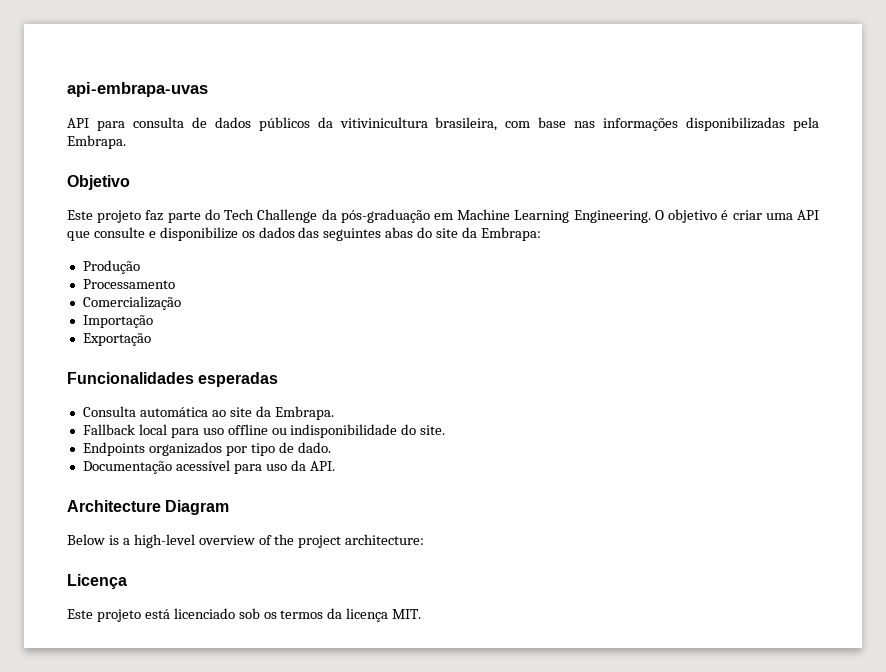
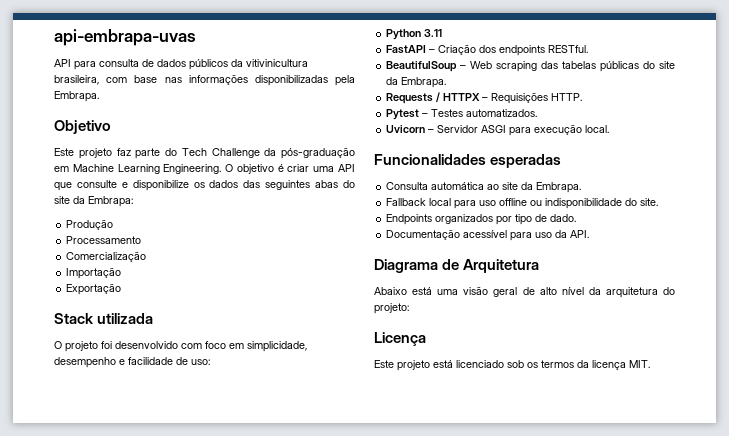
+ Stack utilizada
+ O projeto foi desenvolvido com foco em simplicidade, desempenho e facilidade de uso:
+ Python 3.11
+ FastAPI – Criação dos endpoints RESTful.
+ BeautifulSoup – Web scraping das tabelas públicas do site da Embrapa.
+ Requests / HTTPX – Requisições HTTP.
+ Pytest – Testes automatizados.
+ Uvicorn – Servidor ASGI para execução local.
- Architecture Diagram
- Below is a high-level overview of the project architecture:
+ Diagrama de Arquitetura
+ Abaixo está uma visão geral de alto nível da arquitetura do projeto:

